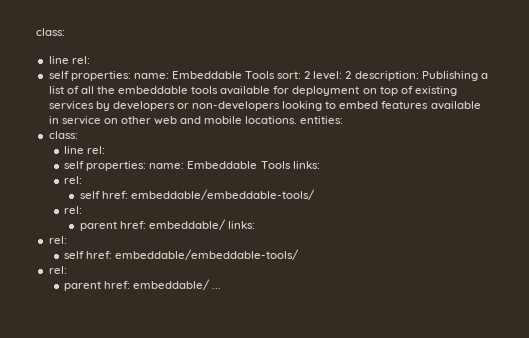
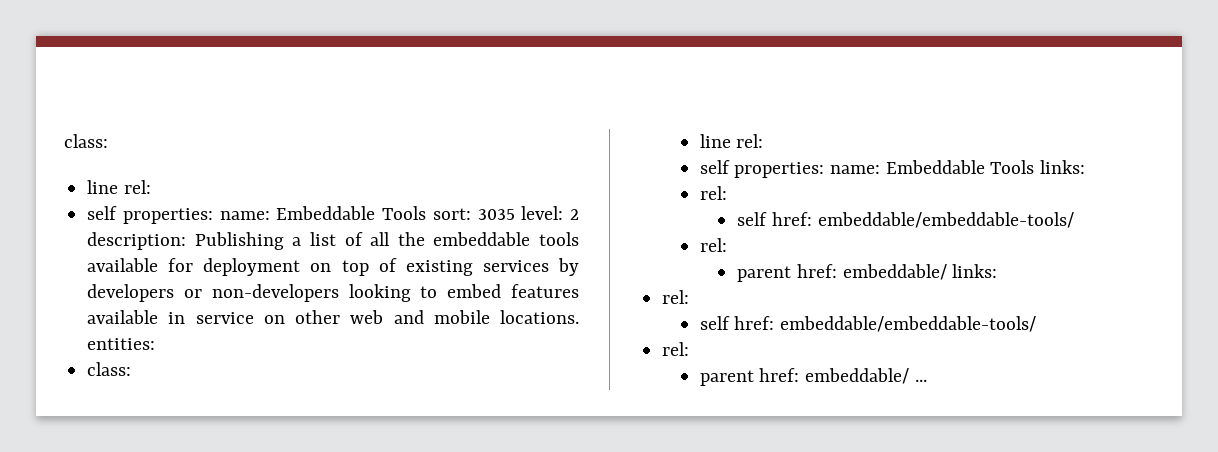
- self properties: name: Embeddable Tools sort: 2 level: 2 description: Publishing a list of all the embeddable tools available for deployment on top of existing services by developers or non-developers looking to embed features available in service on other web and mobile locations. entities:
+ self properties: name: Embeddable Tools sort: 3035 level: 2 description: Publishing a list of all the embeddable tools available for deployment on top of existing services by developers or non-developers looking to embed features available in service on other web and mobile locations. entities:

